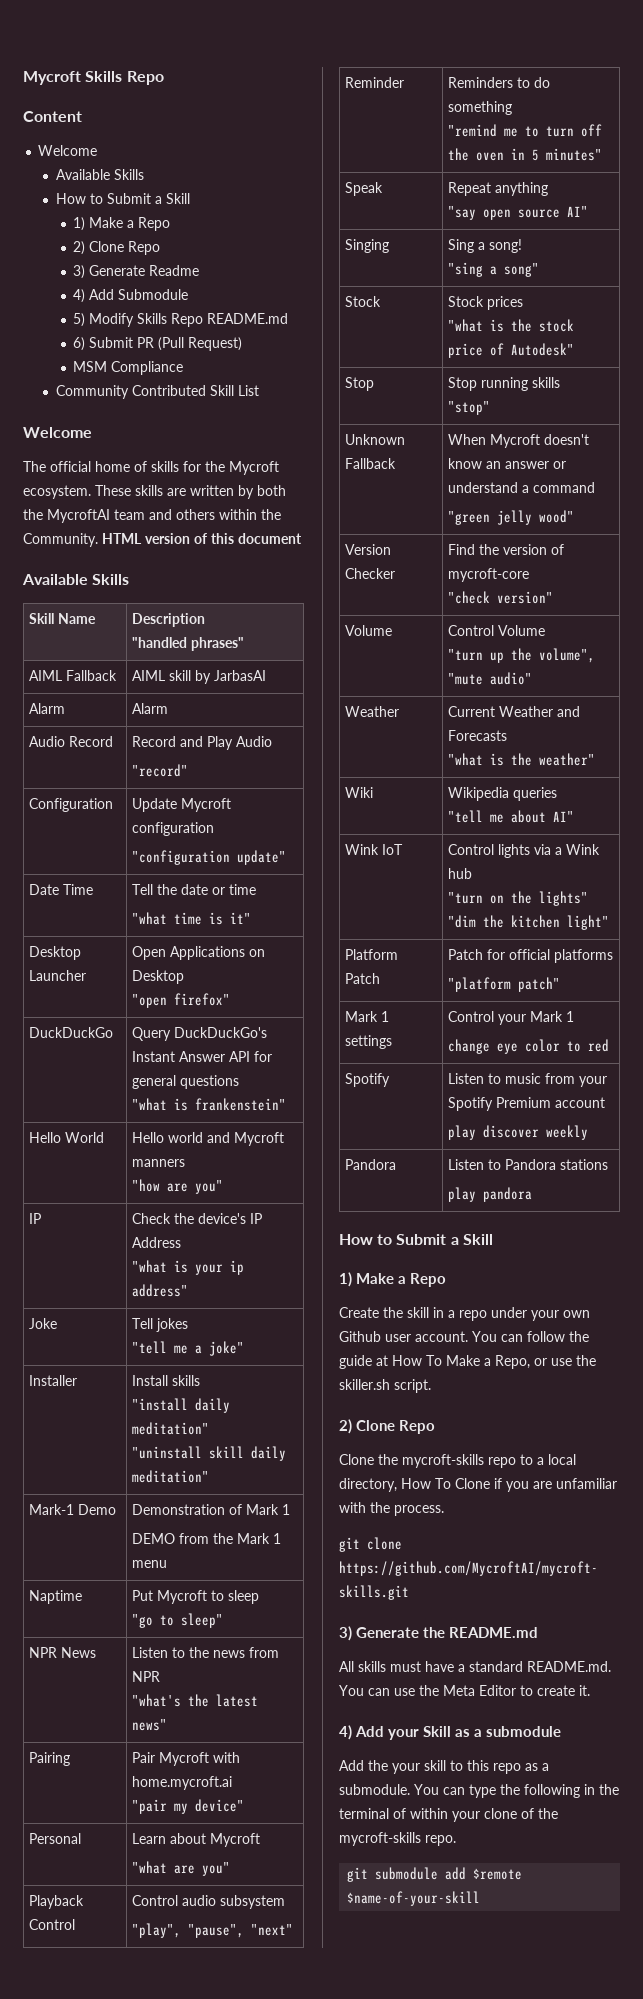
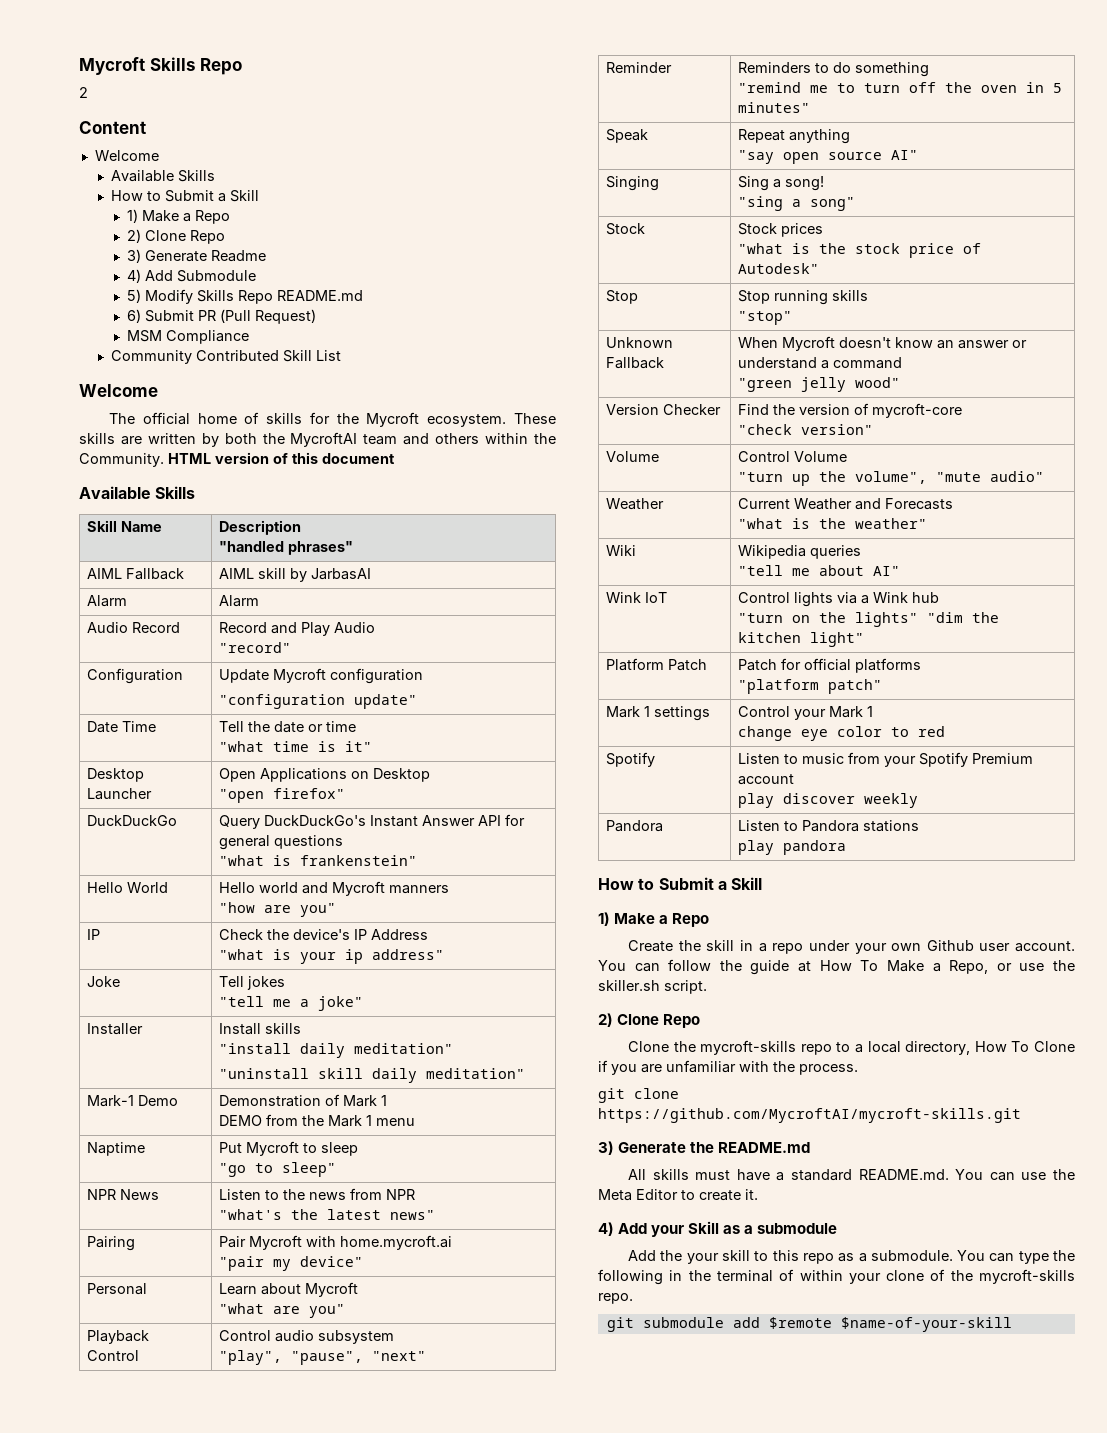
+ 2

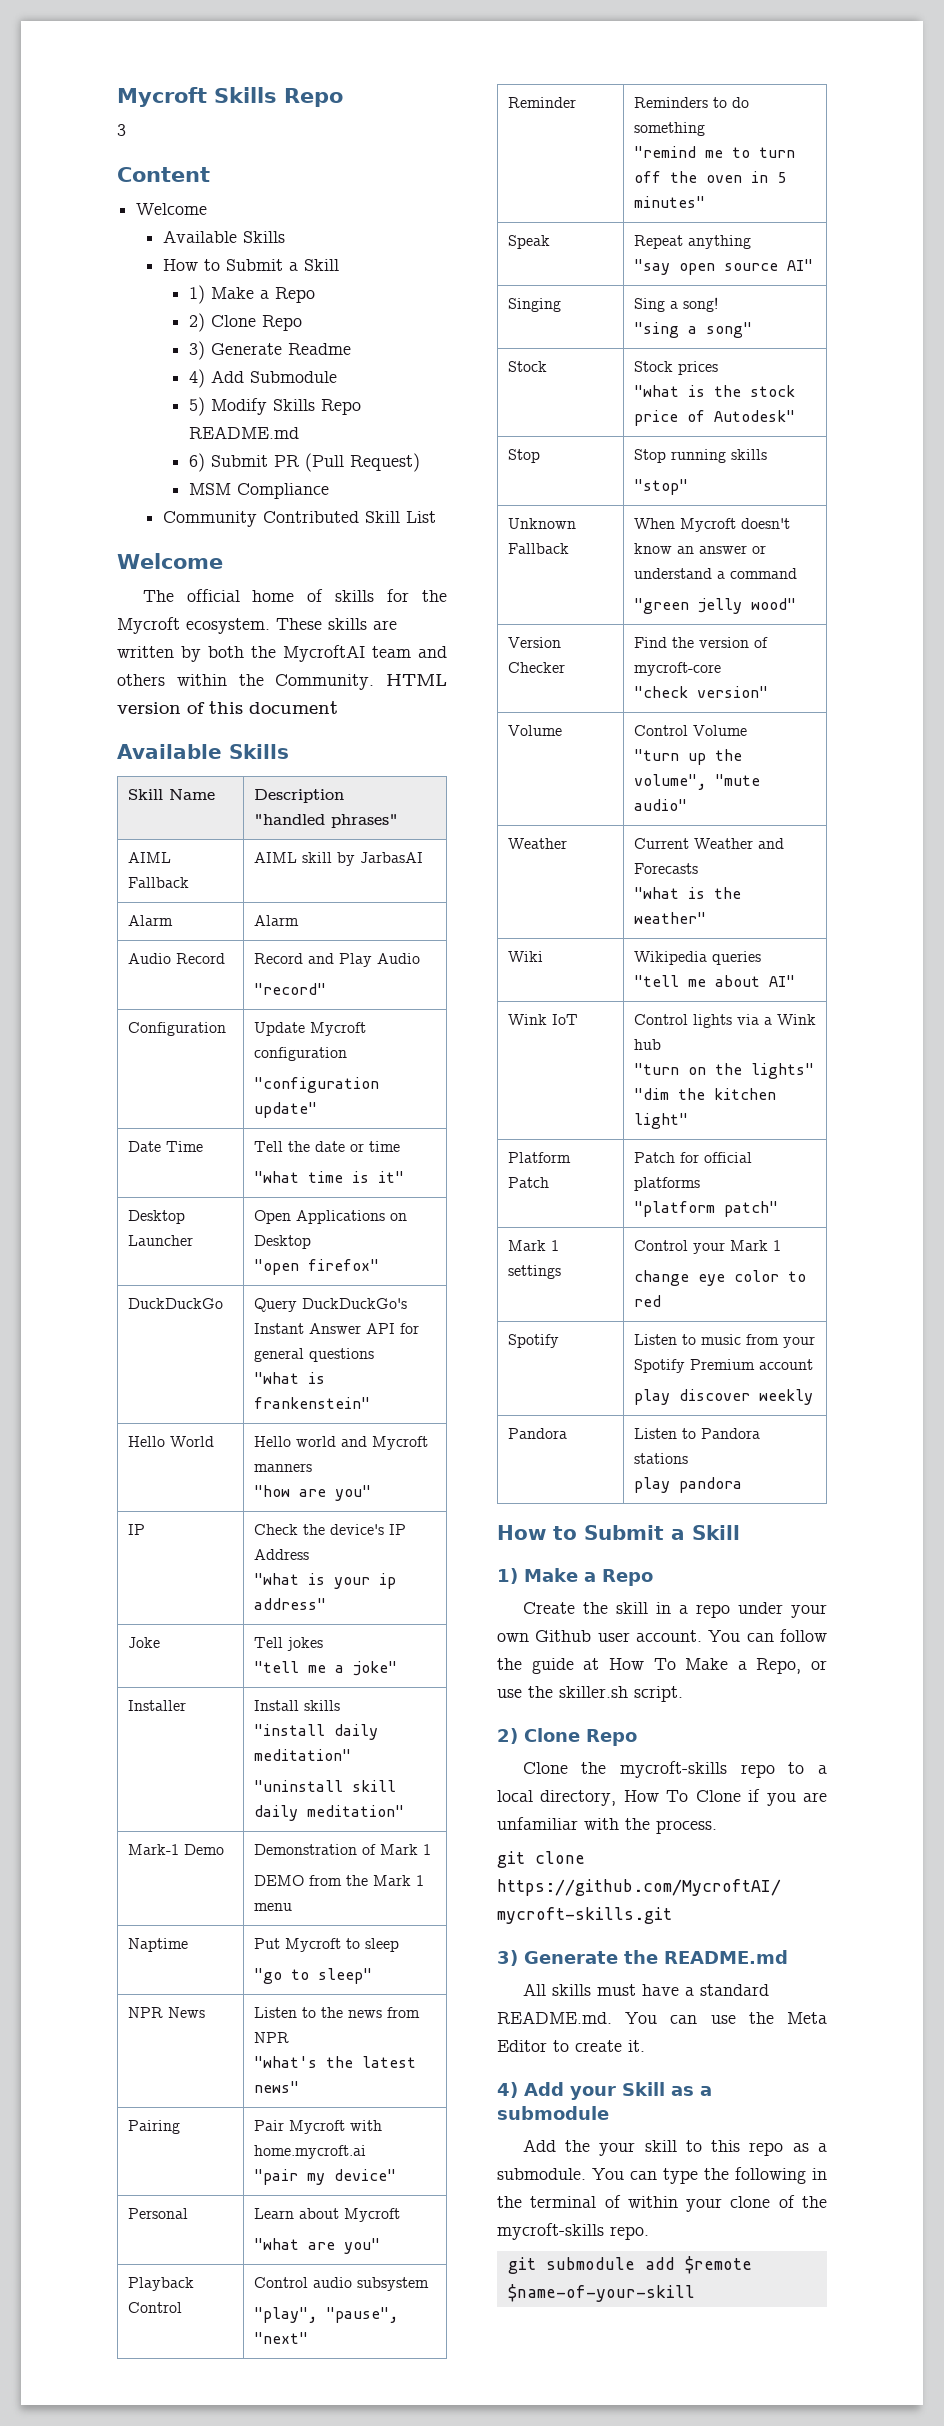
- 2
+ 3

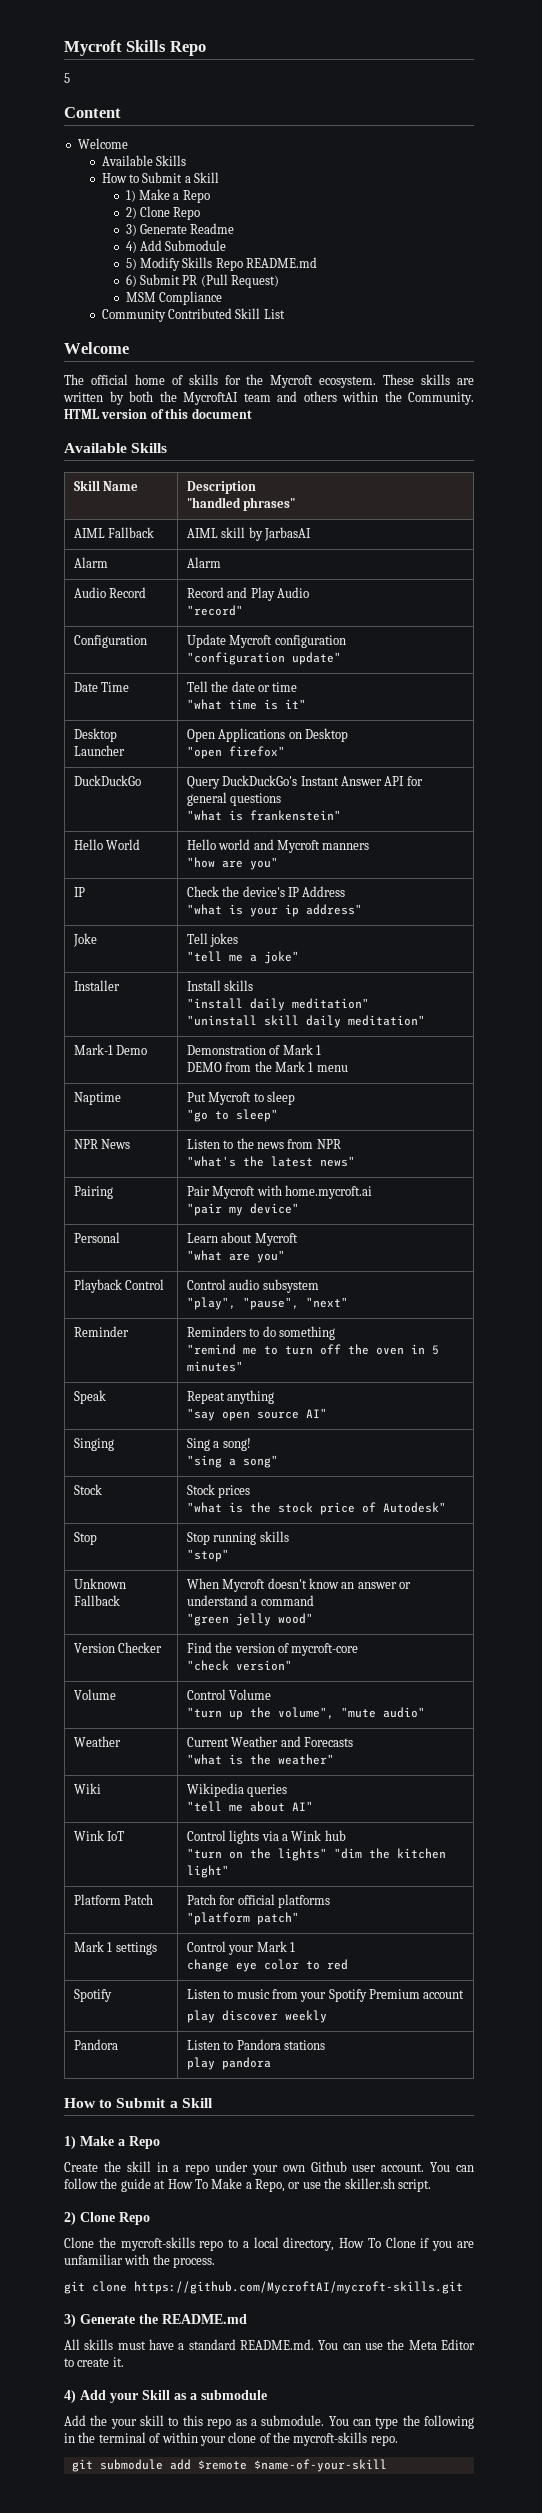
  Mycroft Skills Repo
- 3
+ 5

